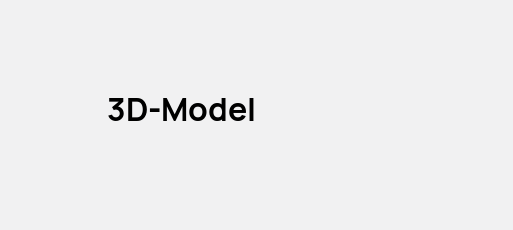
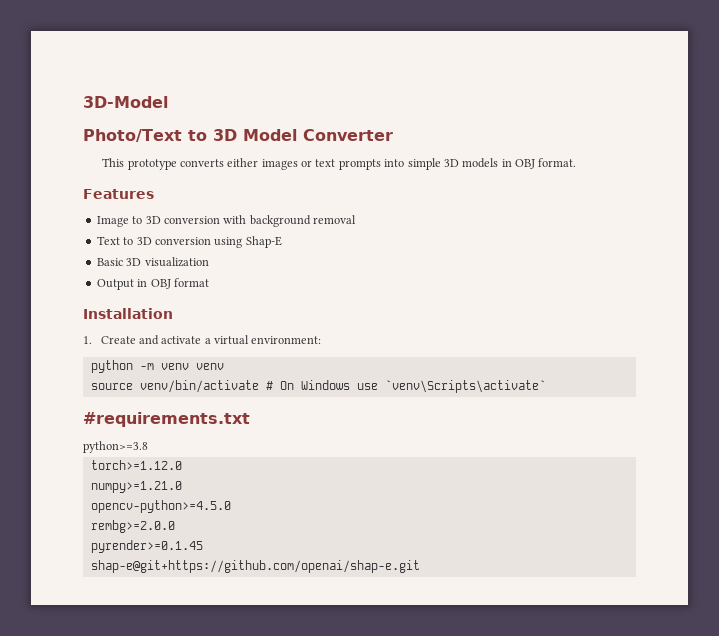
+ Photo/Text to 3D Model Converter
+ This prototype converts either images or text prompts into simple 3D models in OBJ format.
+ Features
+ Image to 3D conversion with background removal
+ Text to 3D conversion using Shap-E
+ Basic 3D visualization
+ Output in OBJ format
+ Installation
+ 1. Create and activate a virtual environment:
+ python -m venv venv
+ source venv/bin/activate # On Windows use `venv\Scripts\activate`
+ #requirements.txt
+ python>=3.8
+ torch>=1.12.0
+ numpy>=1.21.0
+ opencv-python>=4.5.0
+ rembg>=2.0.0
+ pyrender>=0.1.45
+ shap-e@git+https://github.com/openai/shap-e.git

